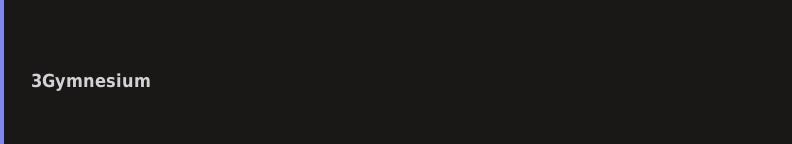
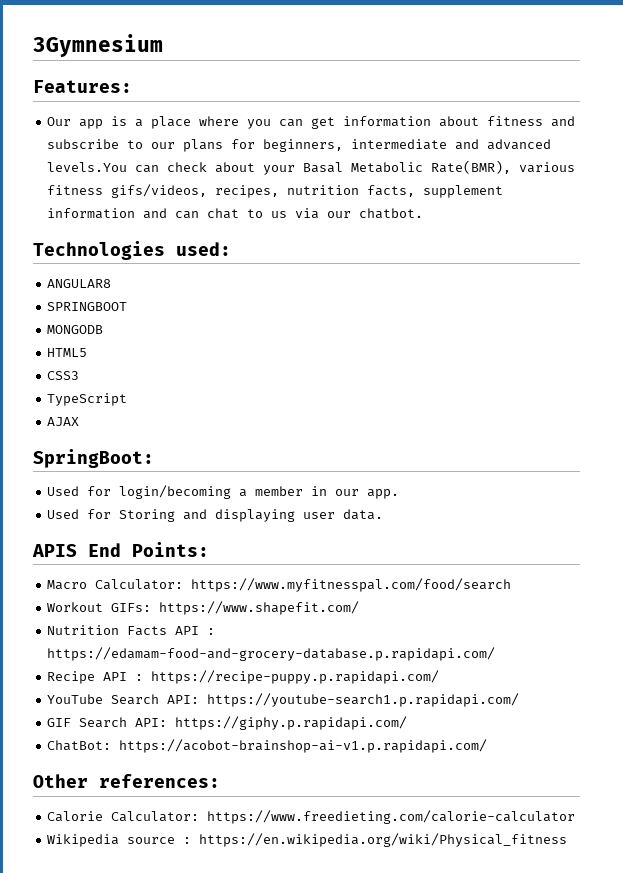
+ Features:
+ Our app is a place where you can get information about fitness and subscribe to our plans for beginners, intermediate and advanced levels.You can check about your Basal Metabolic Rate(BMR), various fitness gifs/videos, recipes, nutrition facts, supplement information and can chat to us via our chatbot.
+ Technologies used:
+ ANGULAR8
+ SPRINGBOOT
+ MONGODB
+ HTML5
+ CSS3
+ TypeScript
+ AJAX
+ SpringBoot:
+ Used for login/becoming a member in our app.
+ Used for Storing and displaying user data.
+ APIS End Points:
+ Macro Calculator: https://www.myfitnesspal.com/food/search
+ Workout GIFs: https://www.shapefit.com/
+ Nutrition Facts API : https://edamam-food-and-grocery-database.p.rapidapi.com/
+ Recipe API : https://recipe-puppy.p.rapidapi.com/
+ YouTube Search API: https://youtube-search1.p.rapidapi.com/
+ GIF Search API: https://giphy.p.rapidapi.com/
+ ChatBot: https://acobot-brainshop-ai-v1.p.rapidapi.com/
+ Other references:
+ Calorie Calculator: https://www.freedieting.com/calorie-calculator
+ Wikipedia source : https://en.wikipedia.org/wiki/Physical_fitness

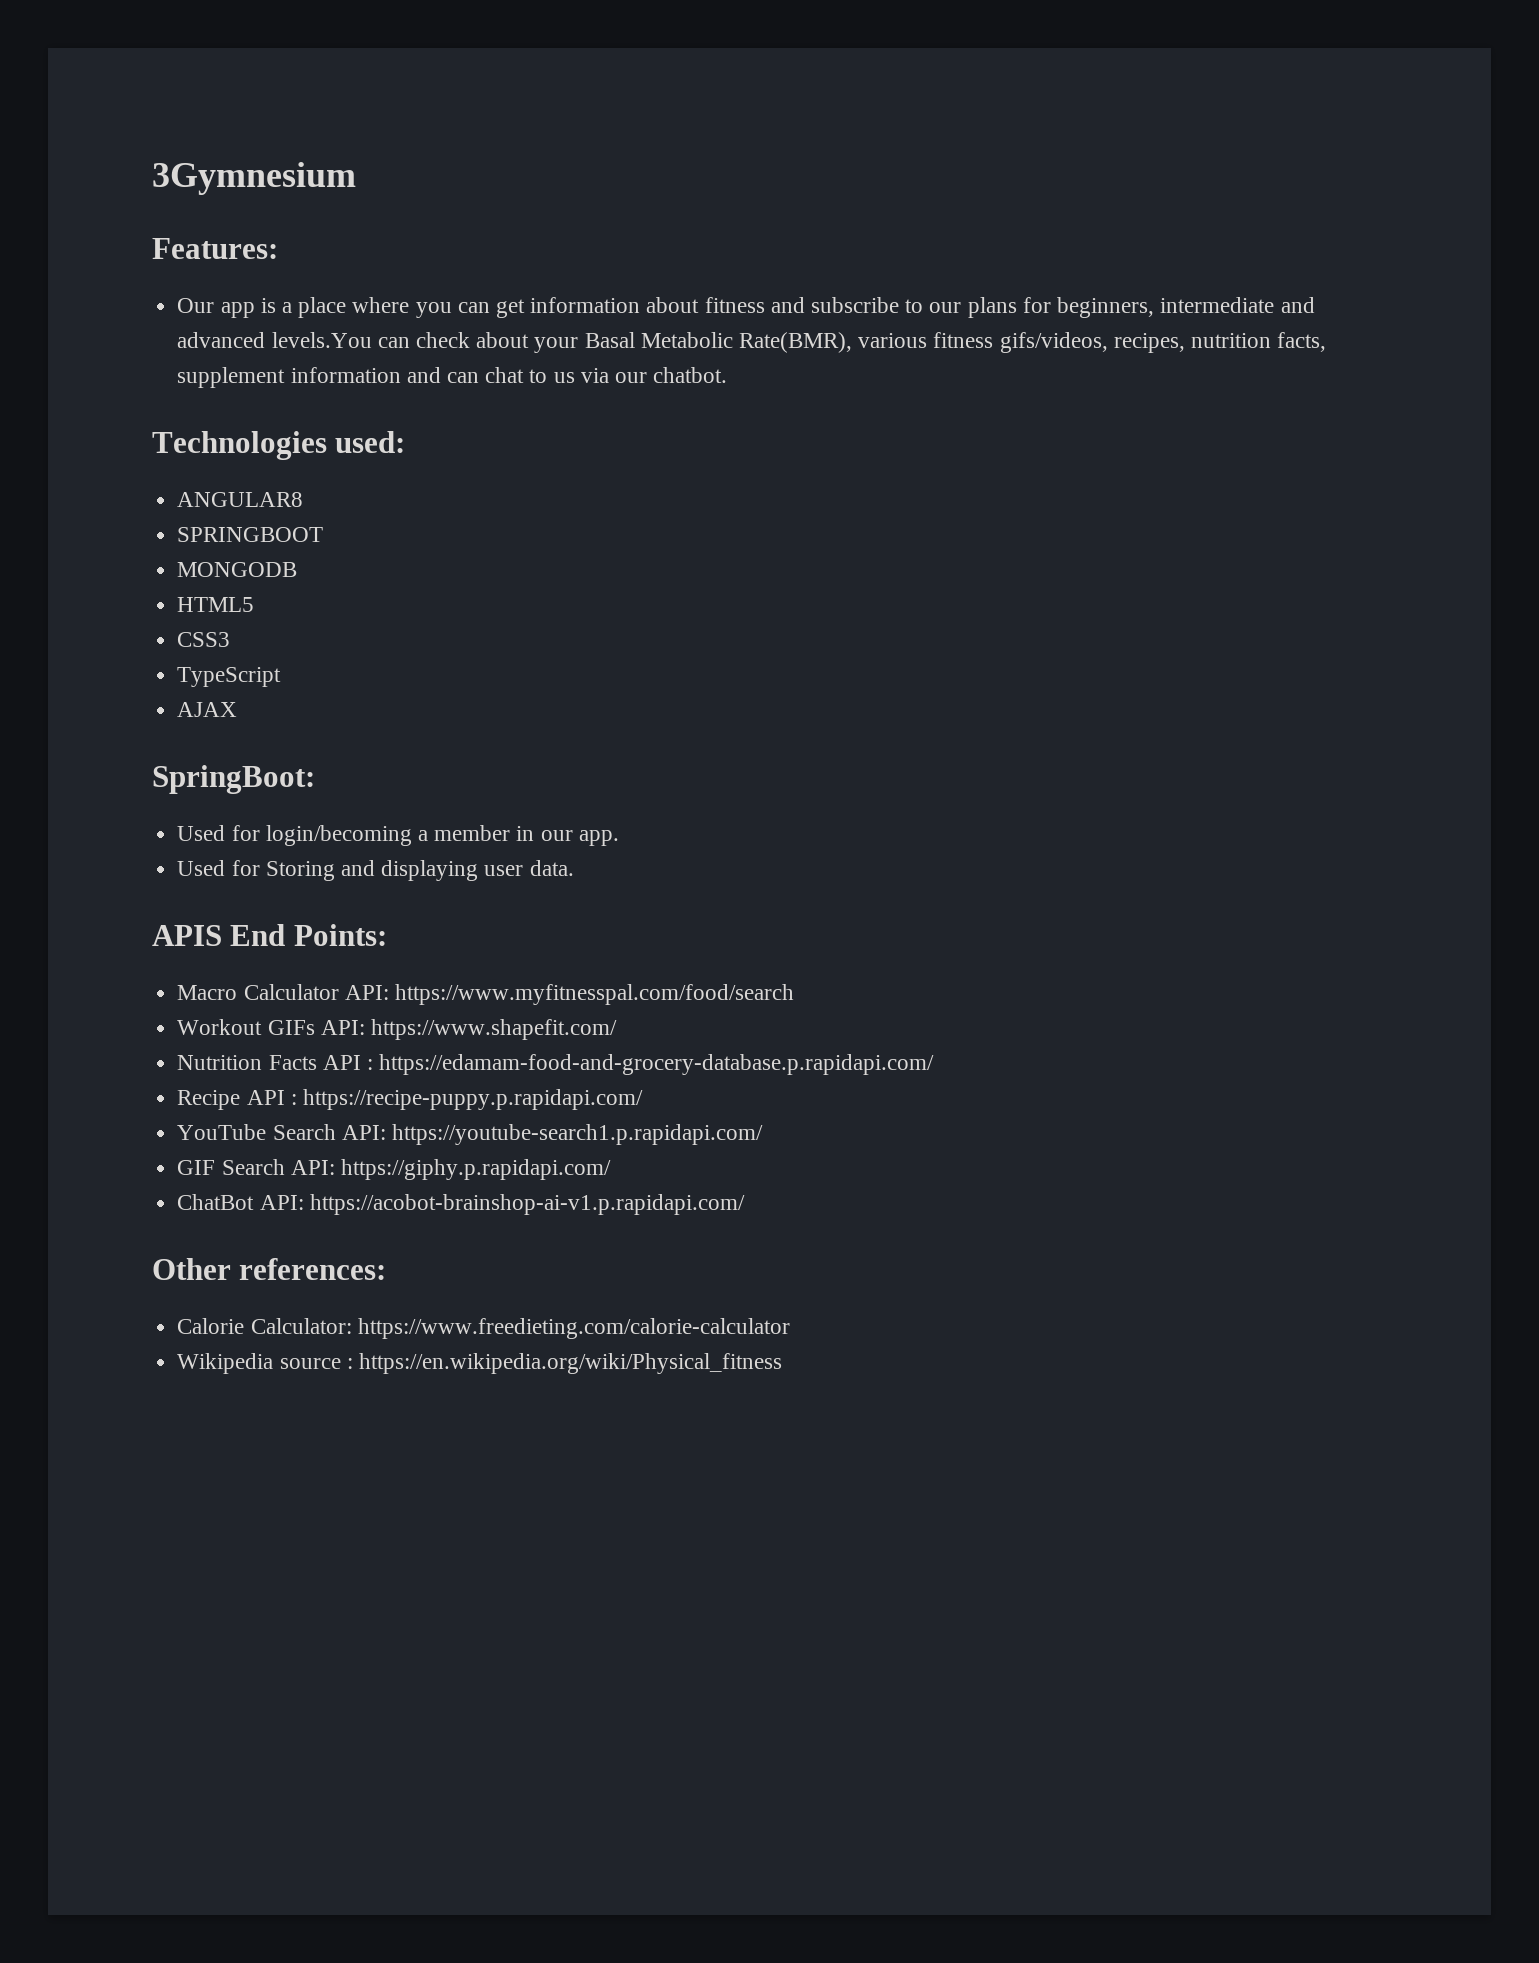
- Macro Calculator: https://www.myfitnesspal.com/food/search
+ Macro Calculator API: https://www.myfitnesspal.com/food/search
- Workout GIFs: https://www.shapefit.com/
+ Workout GIFs API: https://www.shapefit.com/
- ChatBot: https://acobot-brainshop-ai-v1.p.rapidapi.com/
+ ChatBot API: https://acobot-brainshop-ai-v1.p.rapidapi.com/

